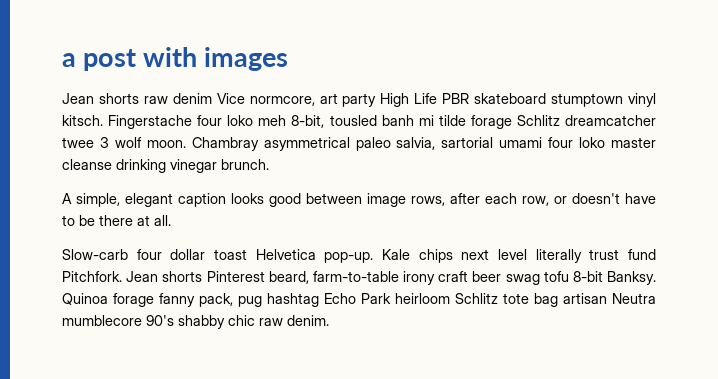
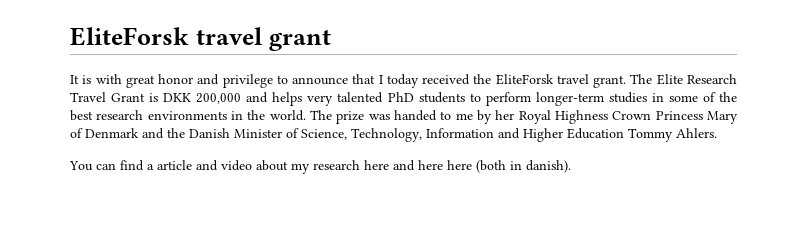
- a post with images
- Jean shorts raw denim Vice normcore, art party High Life PBR skateboard stumptown vinyl kitsch. Fingerstache four loko meh 8-bit, tousled banh mi tilde forage Schlitz dreamcatcher twee 3 wolf moon. Chambray asymmetrical paleo salvia, sartorial umami four loko master cleanse drinking vinegar brunch.
- A simple, elegant caption looks good between image rows, after each row, or doesn't have to be there at all.
- Slow-carb four dollar toast Helvetica pop-up. Kale chips next level literally trust fund Pitchfork. Jean shorts Pinterest beard, farm-to-table irony craft beer swag tofu 8-bit Banksy. Quinoa forage fanny pack, pug hashtag Echo Park heirloom Schlitz tote bag artisan Neutra mumblecore 90's shabby chic raw denim.
+ EliteForsk travel grant
+ It is with great honor and privilege to announce that I today received the EliteForsk travel grant. The Elite Research Travel Grant is DKK 200,000 and helps very talented PhD students to perform longer-term studies in some of the best research environments in the world. The prize was handed to me by her Royal Highness Crown Princess Mary of Denmark and the Danish Minister of Science, Technology, Information and Higher Education Tommy Ahlers.
+ You can find a article and video about my research here and here here (both in danish).

